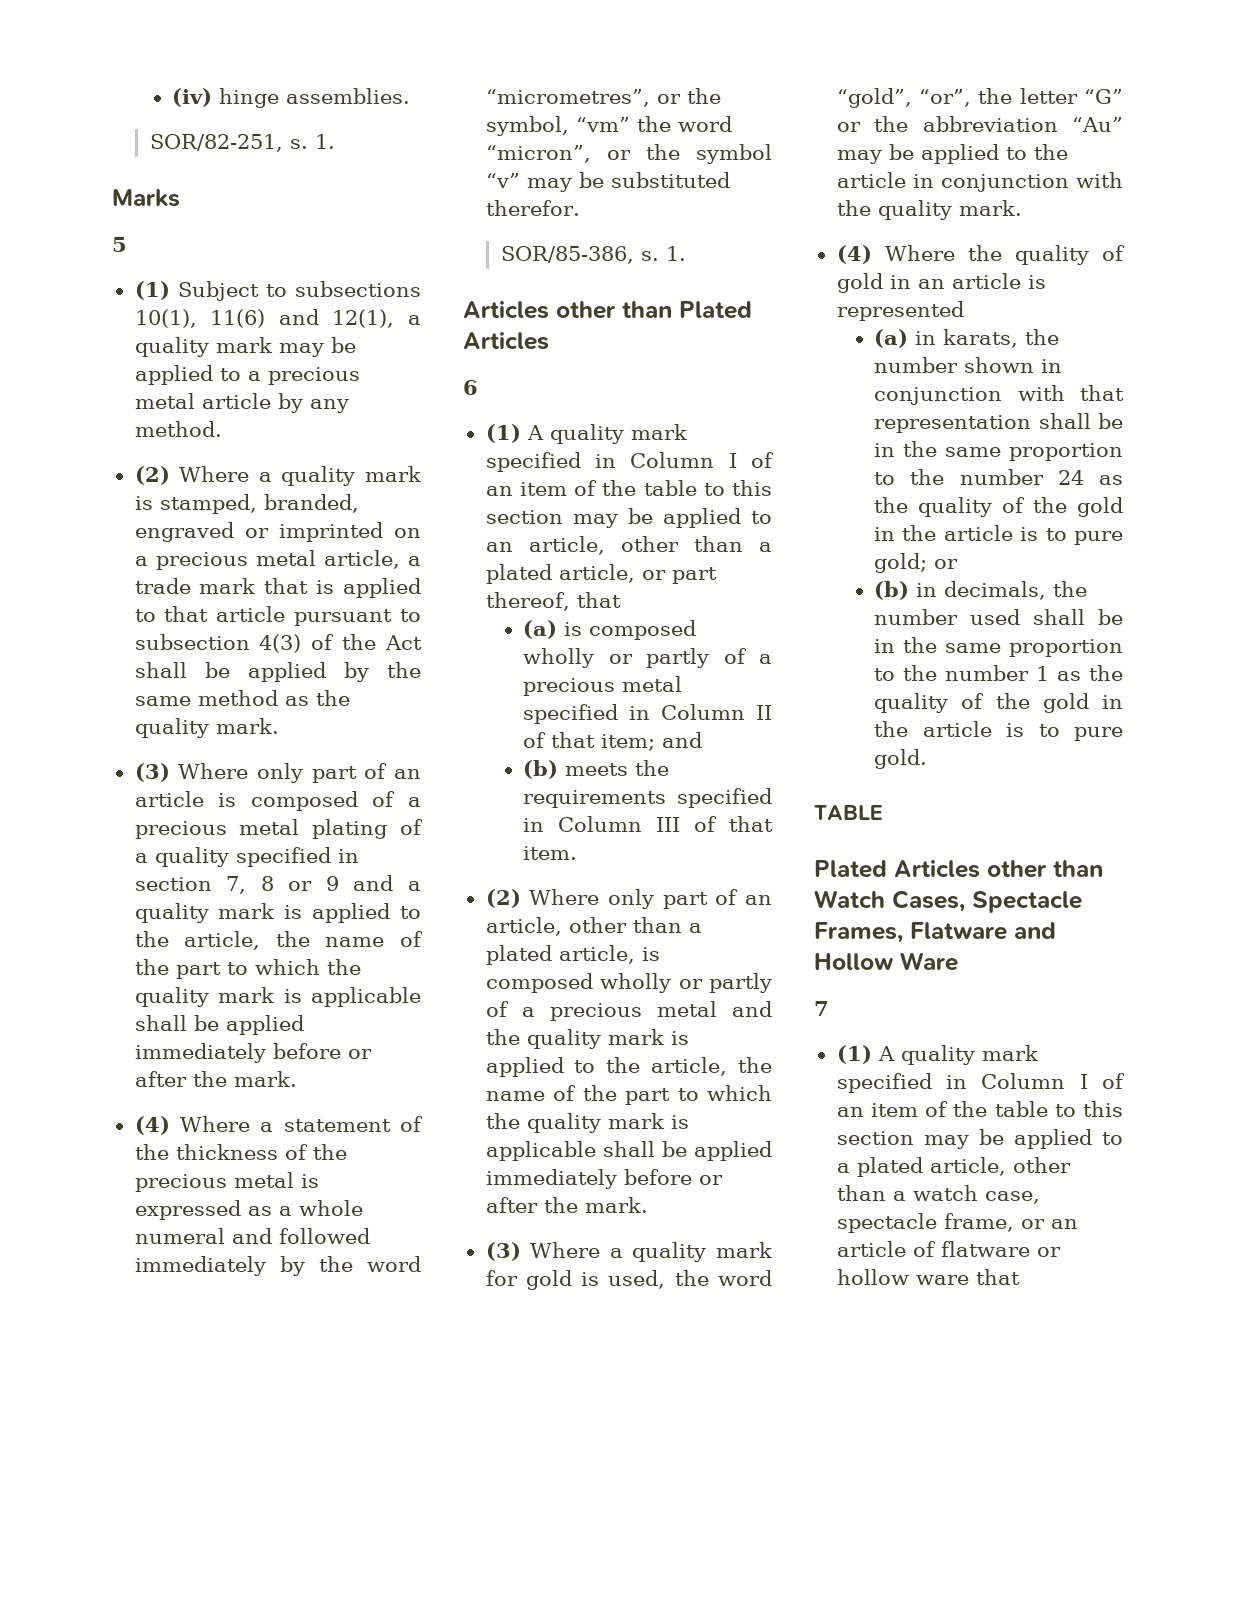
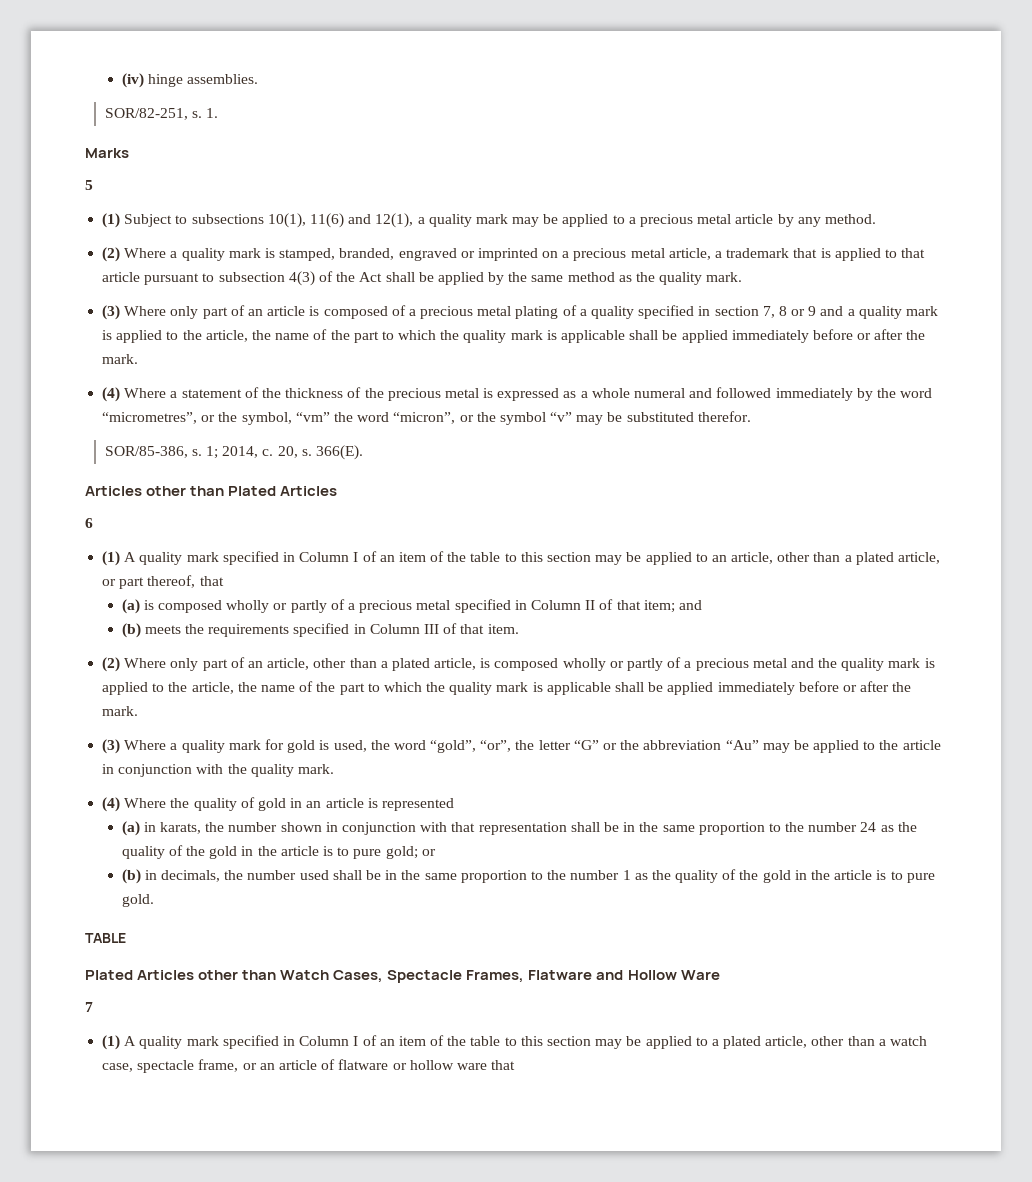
- (2) Where a quality mark is stamped, branded, engraved or imprinted on a precious metal article, a trade mark that is applied to that article pursuant to subsection 4(3) of the Act shall be applied by the same method as the quality mark.
+ (2) Where a quality mark is stamped, branded, engraved or imprinted on a precious metal article, a trademark that is applied to that article pursuant to subsection 4(3) of the Act shall be applied by the same method as the quality mark.
- SOR/85-386, s. 1.
+ SOR/85-386, s. 1; 2014, c. 20, s. 366(E).

